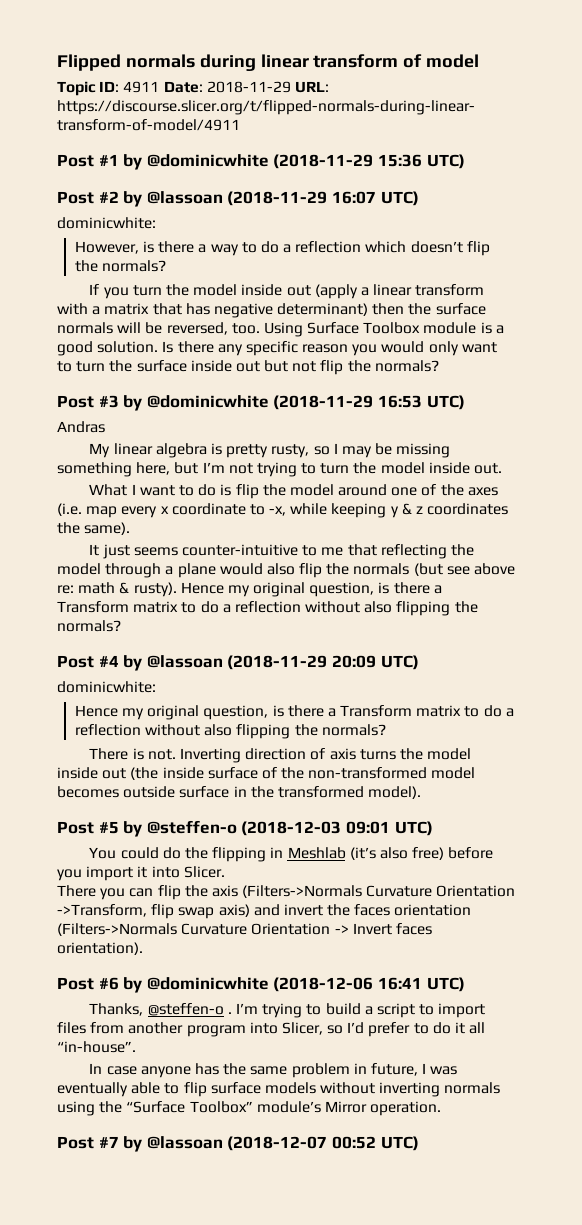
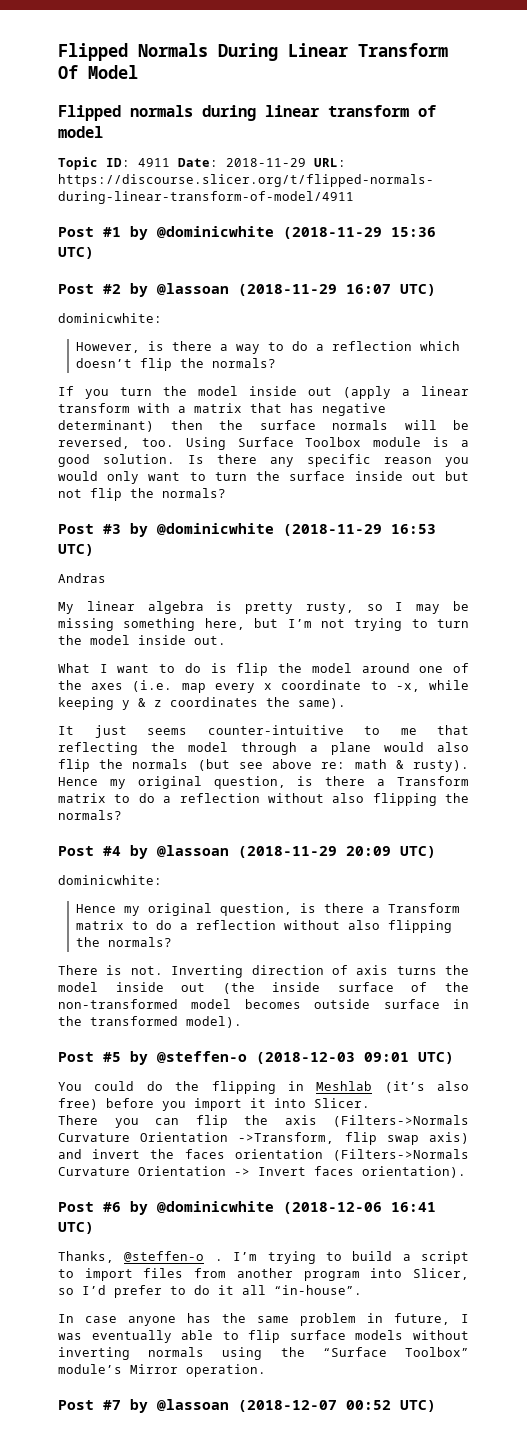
+ Flipped Normals During Linear Transform Of Model

